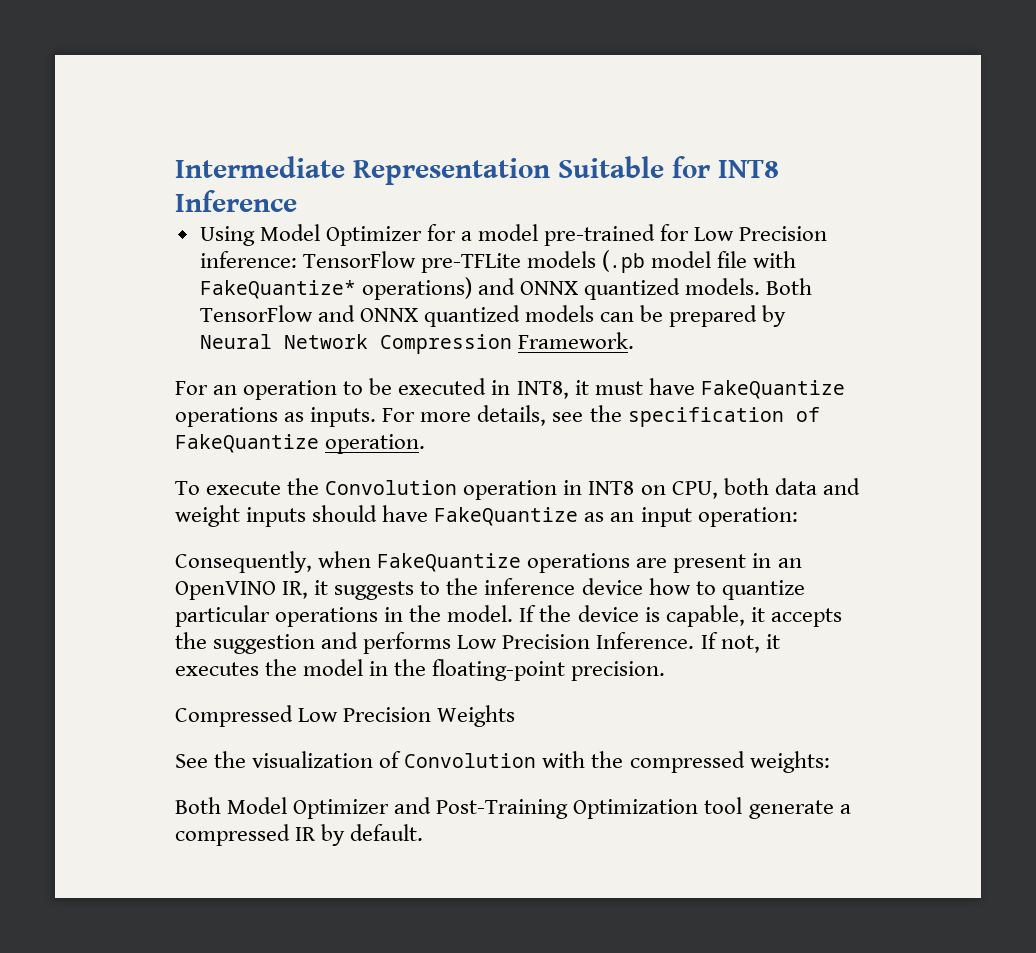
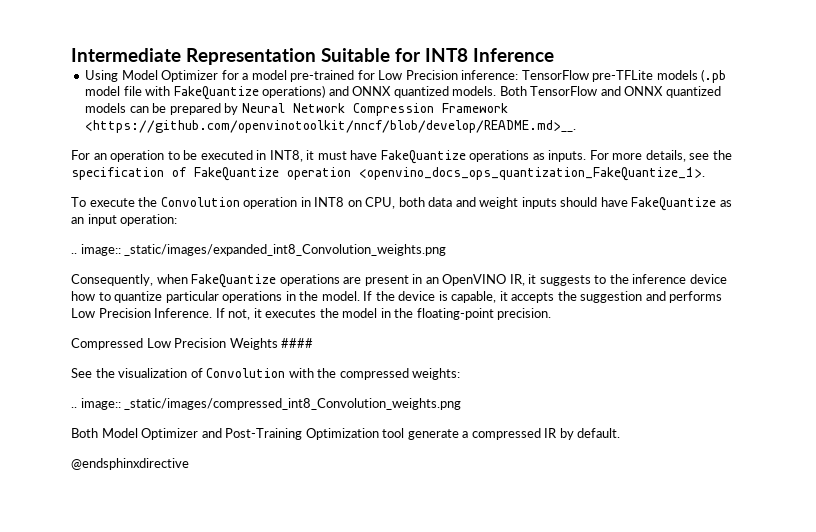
- Using Model Optimizer for a model pre-trained for Low Precision inference: TensorFlow pre-TFLite models (.pb model file with FakeQuantize* operations) and ONNX quantized models.
+ Using Model Optimizer for a model pre-trained for Low Precision inference: TensorFlow pre-TFLite models (.pb model file with FakeQuantize operations) and ONNX quantized models.
- Both TensorFlow and ONNX quantized models can be prepared by Neural Network Compression Framework.
+ Both TensorFlow and ONNX quantized models can be prepared by Neural Network Compression Framework <https://github.com/openvinotoolkit/nncf/blob/develop/README.md>__.
- For more details, see the specification of FakeQuantize operation.
+ For more details, see the specification of FakeQuantize operation <openvino_docs_ops_quantization_FakeQuantize_1>.
+ .. image:: _static/images/expanded_int8_Convolution_weights.png
- Compressed Low Precision Weights
+ Compressed Low Precision Weights ####
+ .. image:: _static/images/compressed_int8_Convolution_weights.png
+ @endsphinxdirective

